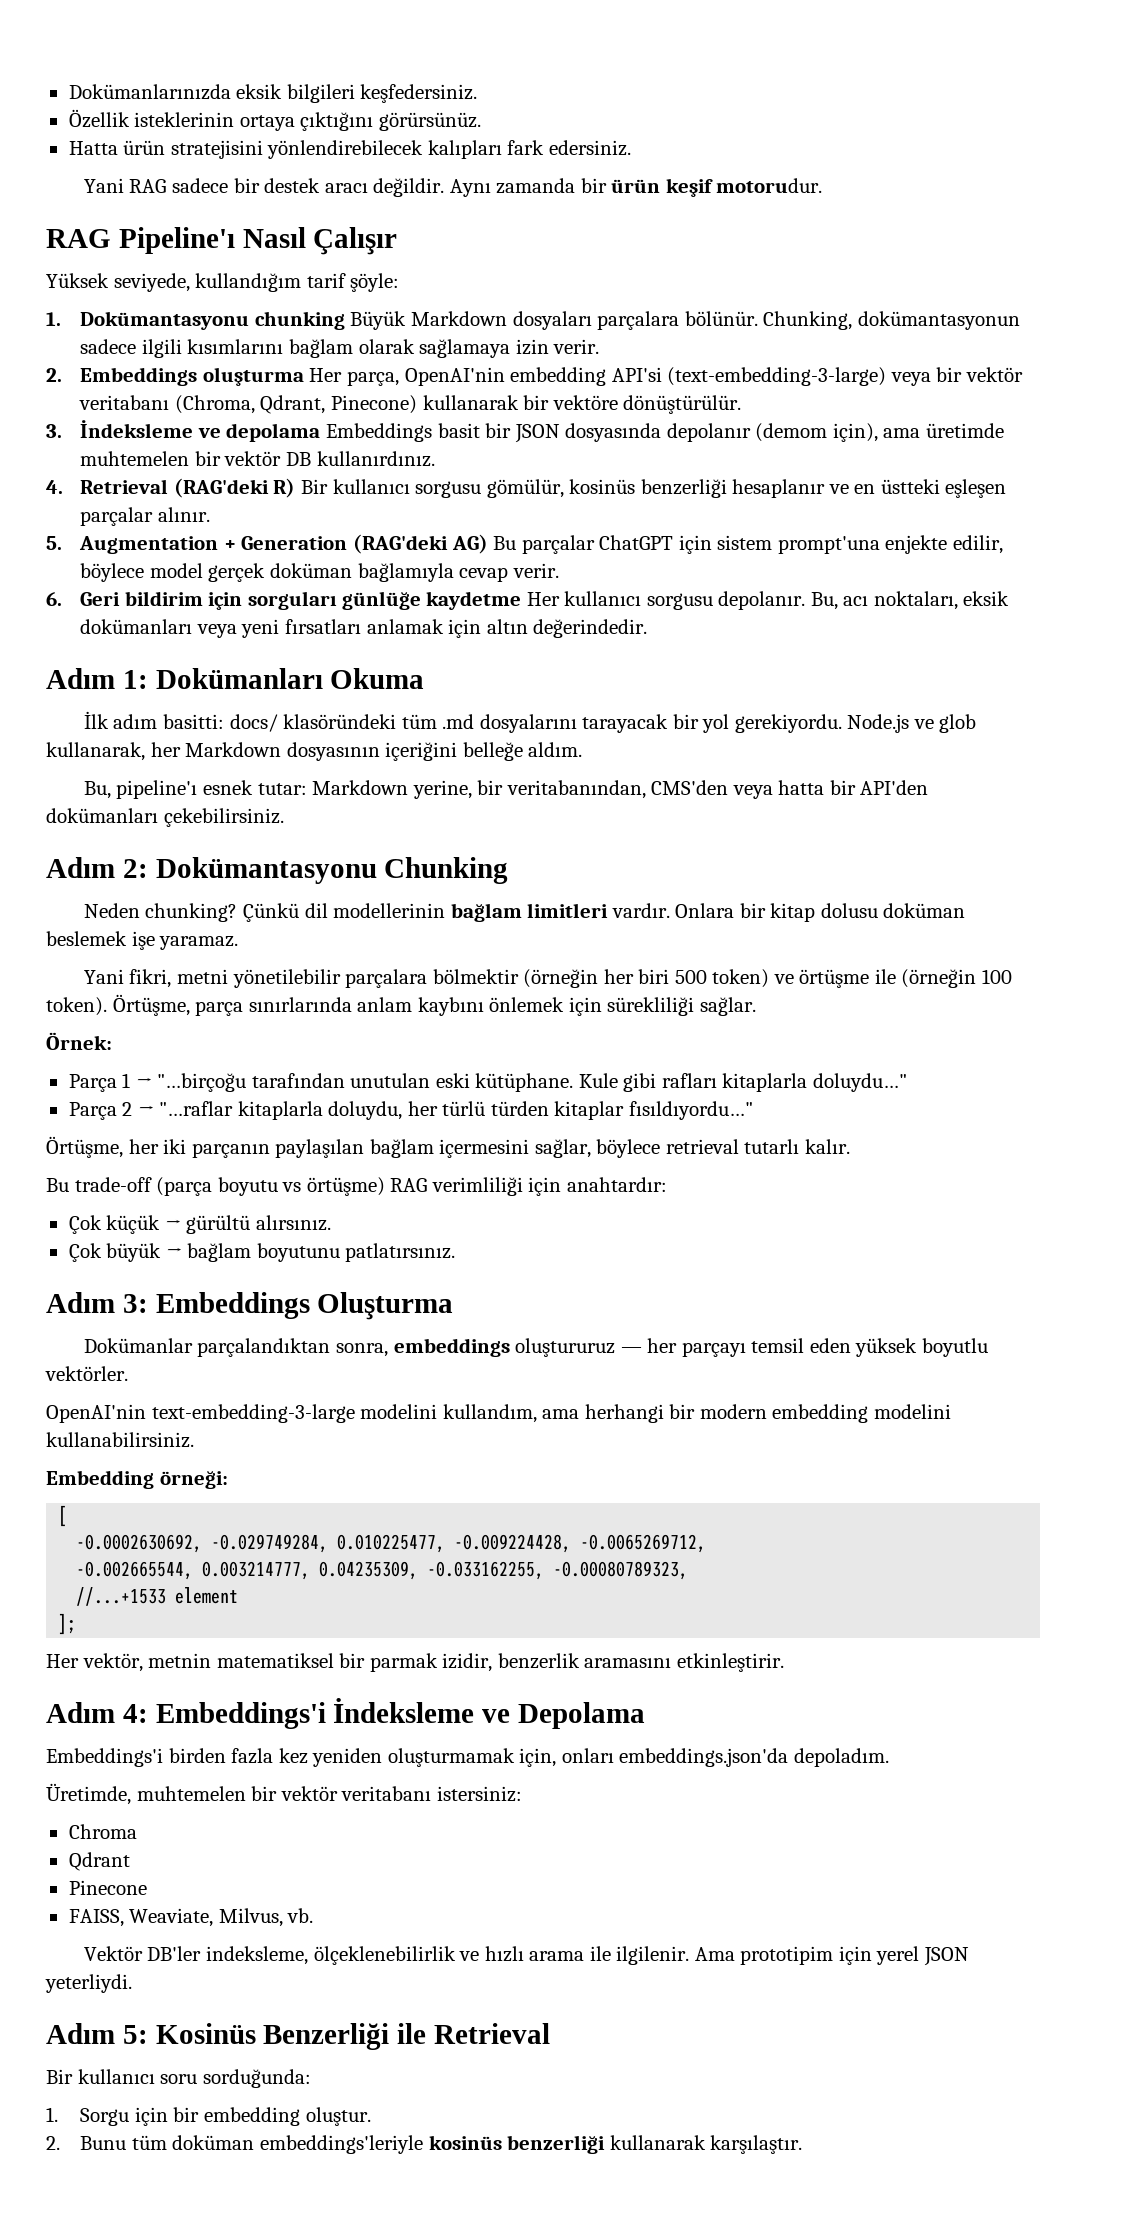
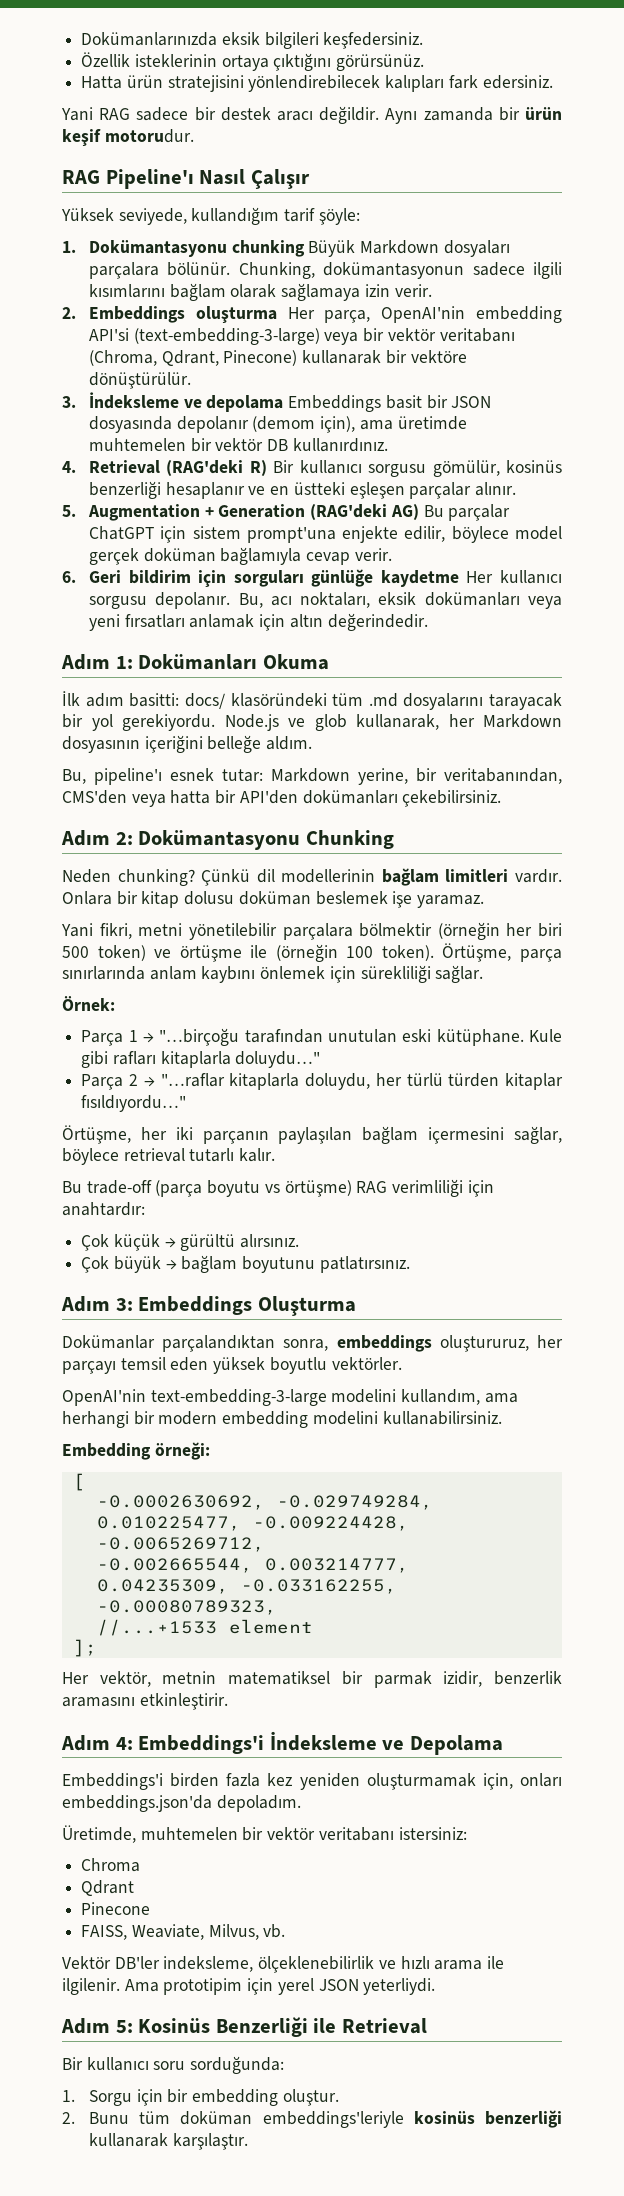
- Dokümanlar parçalandıktan sonra, embeddings oluştururuz — her parçayı temsil eden yüksek boyutlu vektörler.
+ Dokümanlar parçalandıktan sonra, embeddings oluştururuz, her parçayı temsil eden yüksek boyutlu vektörler.

